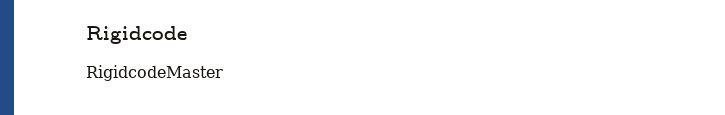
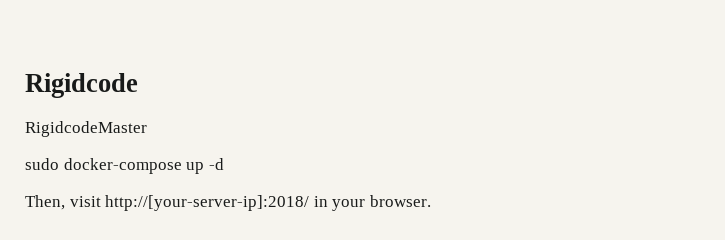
+ sudo docker-compose up -d
+ Then, visit http://[your-server-ip]:2018/ in your browser.

